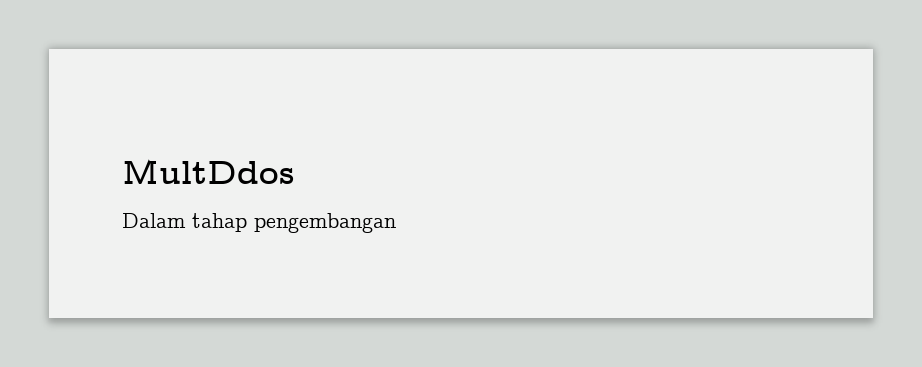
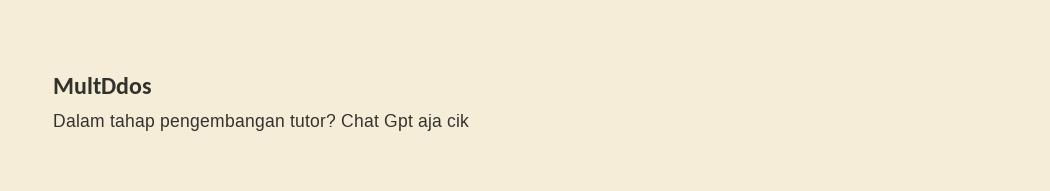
- Dalam tahap pengembangan
+ Dalam tahap pengembangan tutor? Chat Gpt aja cik

